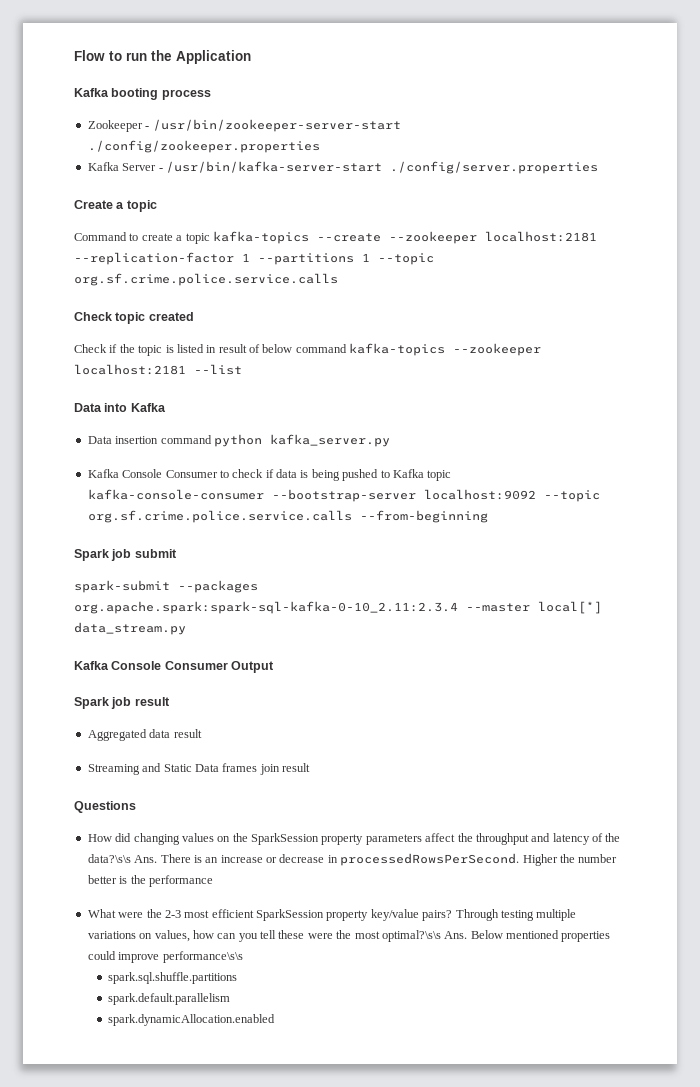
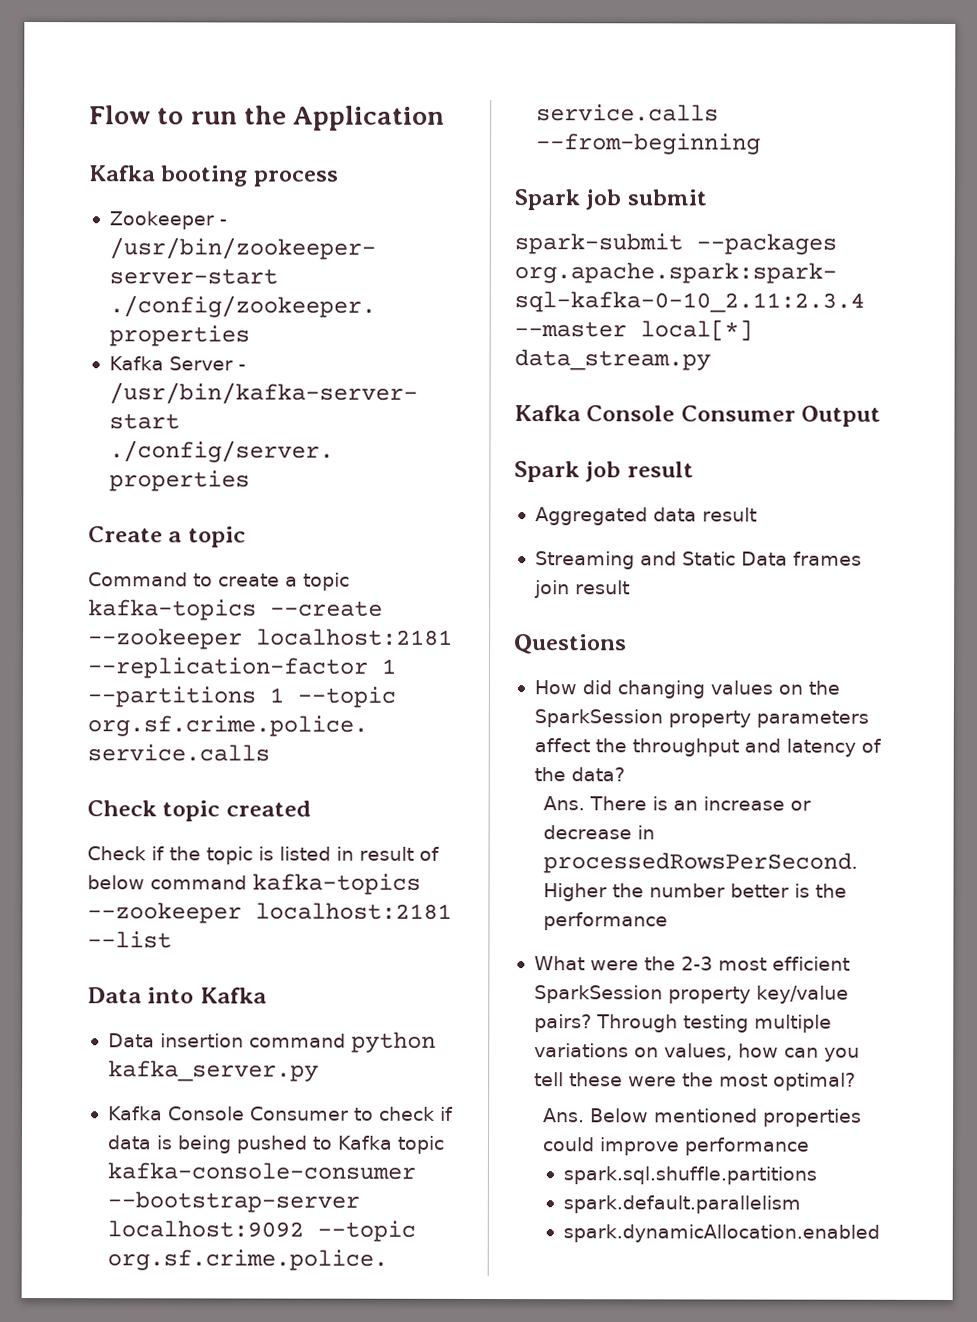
- How did changing values on the SparkSession property parameters affect the throughput and latency of the data?\s\s Ans. There is an increase or decrease in processedRowsPerSecond.
+ How did changing values on the SparkSession property parameters affect the throughput and latency of the data?
+ Ans. There is an increase or decrease in processedRowsPerSecond.
- Through testing multiple variations on values, how can you tell these were the most optimal?\s\s Ans. Below mentioned properties could improve performance\s\s
+ Through testing multiple variations on values, how can you tell these were the most optimal?
+ Ans. Below mentioned properties could improve performance

